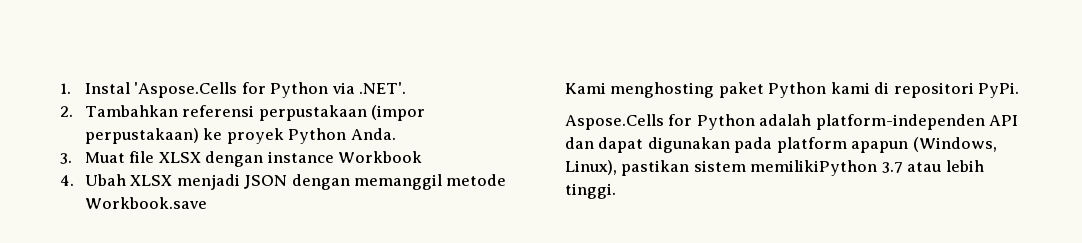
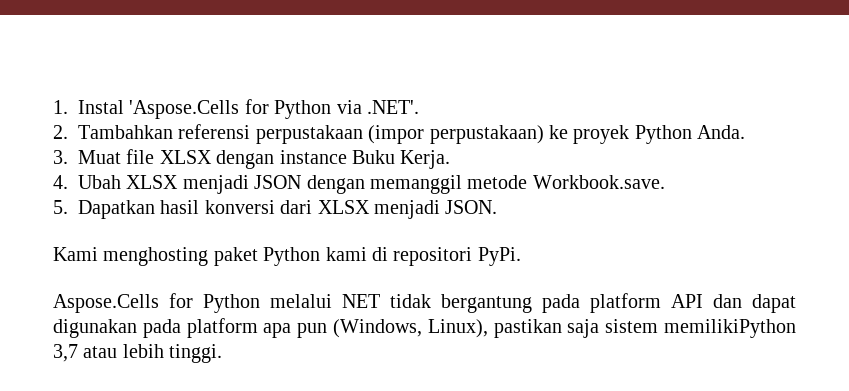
- 3. Muat file XLSX dengan instance Workbook
+ 3. Muat file XLSX dengan instance Buku Kerja.
- 4. Ubah XLSX menjadi JSON dengan memanggil metode Workbook.save
+ 4. Ubah XLSX menjadi JSON dengan memanggil metode Workbook.save.
+ 5. Dapatkan hasil konversi dari XLSX menjadi JSON.
- Aspose.Cells for Python adalah platform-independen API dan dapat digunakan pada platform apapun (Windows, Linux), pastikan sistem memilikiPython 3.7 atau lebih tinggi.
+ Aspose.Cells for Python melalui NET tidak bergantung pada platform API dan dapat digunakan pada platform apa pun (Windows, Linux), pastikan saja sistem memilikiPython 3,7 atau lebih tinggi.

